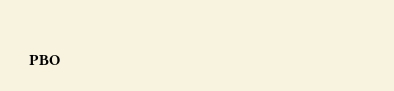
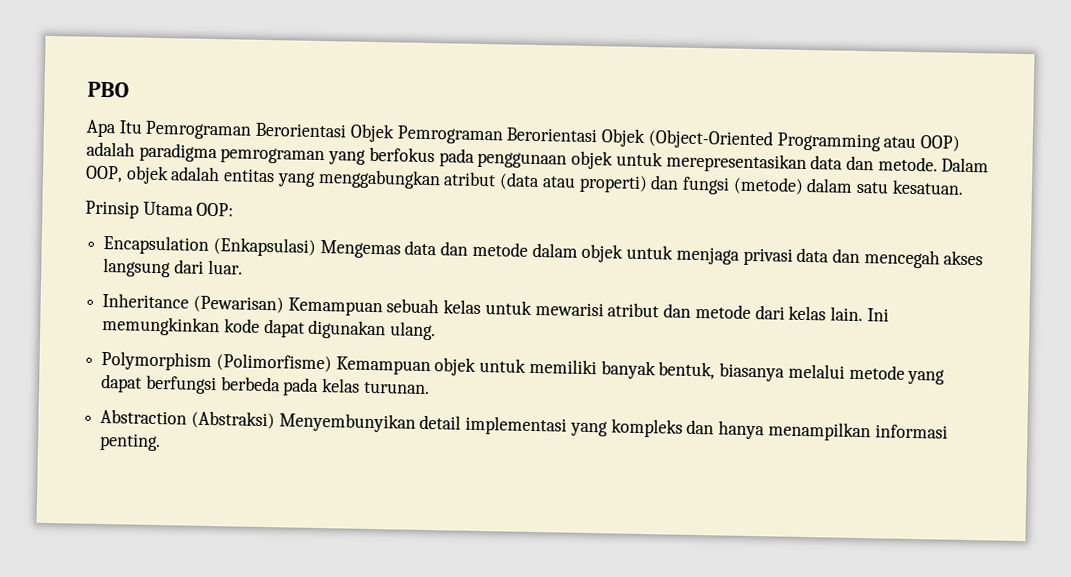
+ Apa Itu Pemrograman Berorientasi Objek Pemrograman Berorientasi Objek (Object-Oriented Programming atau OOP) adalah paradigma pemrograman yang berfokus pada penggunaan objek untuk merepresentasikan data dan metode. Dalam OOP, objek adalah entitas yang menggabungkan atribut (data atau properti) dan fungsi (metode) dalam satu kesatuan.
+ Prinsip Utama OOP:
+ Encapsulation (Enkapsulasi) Mengemas data dan metode dalam objek untuk menjaga privasi data dan mencegah akses langsung dari luar.
+ Inheritance (Pewarisan) Kemampuan sebuah kelas untuk mewarisi atribut dan metode dari kelas lain. Ini memungkinkan kode dapat digunakan ulang.
+ Polymorphism (Polimorfisme) Kemampuan objek untuk memiliki banyak bentuk, biasanya melalui metode yang dapat berfungsi berbeda pada kelas turunan.
+ Abstraction (Abstraksi) Menyembunyikan detail implementasi yang kompleks dan hanya menampilkan informasi penting.

